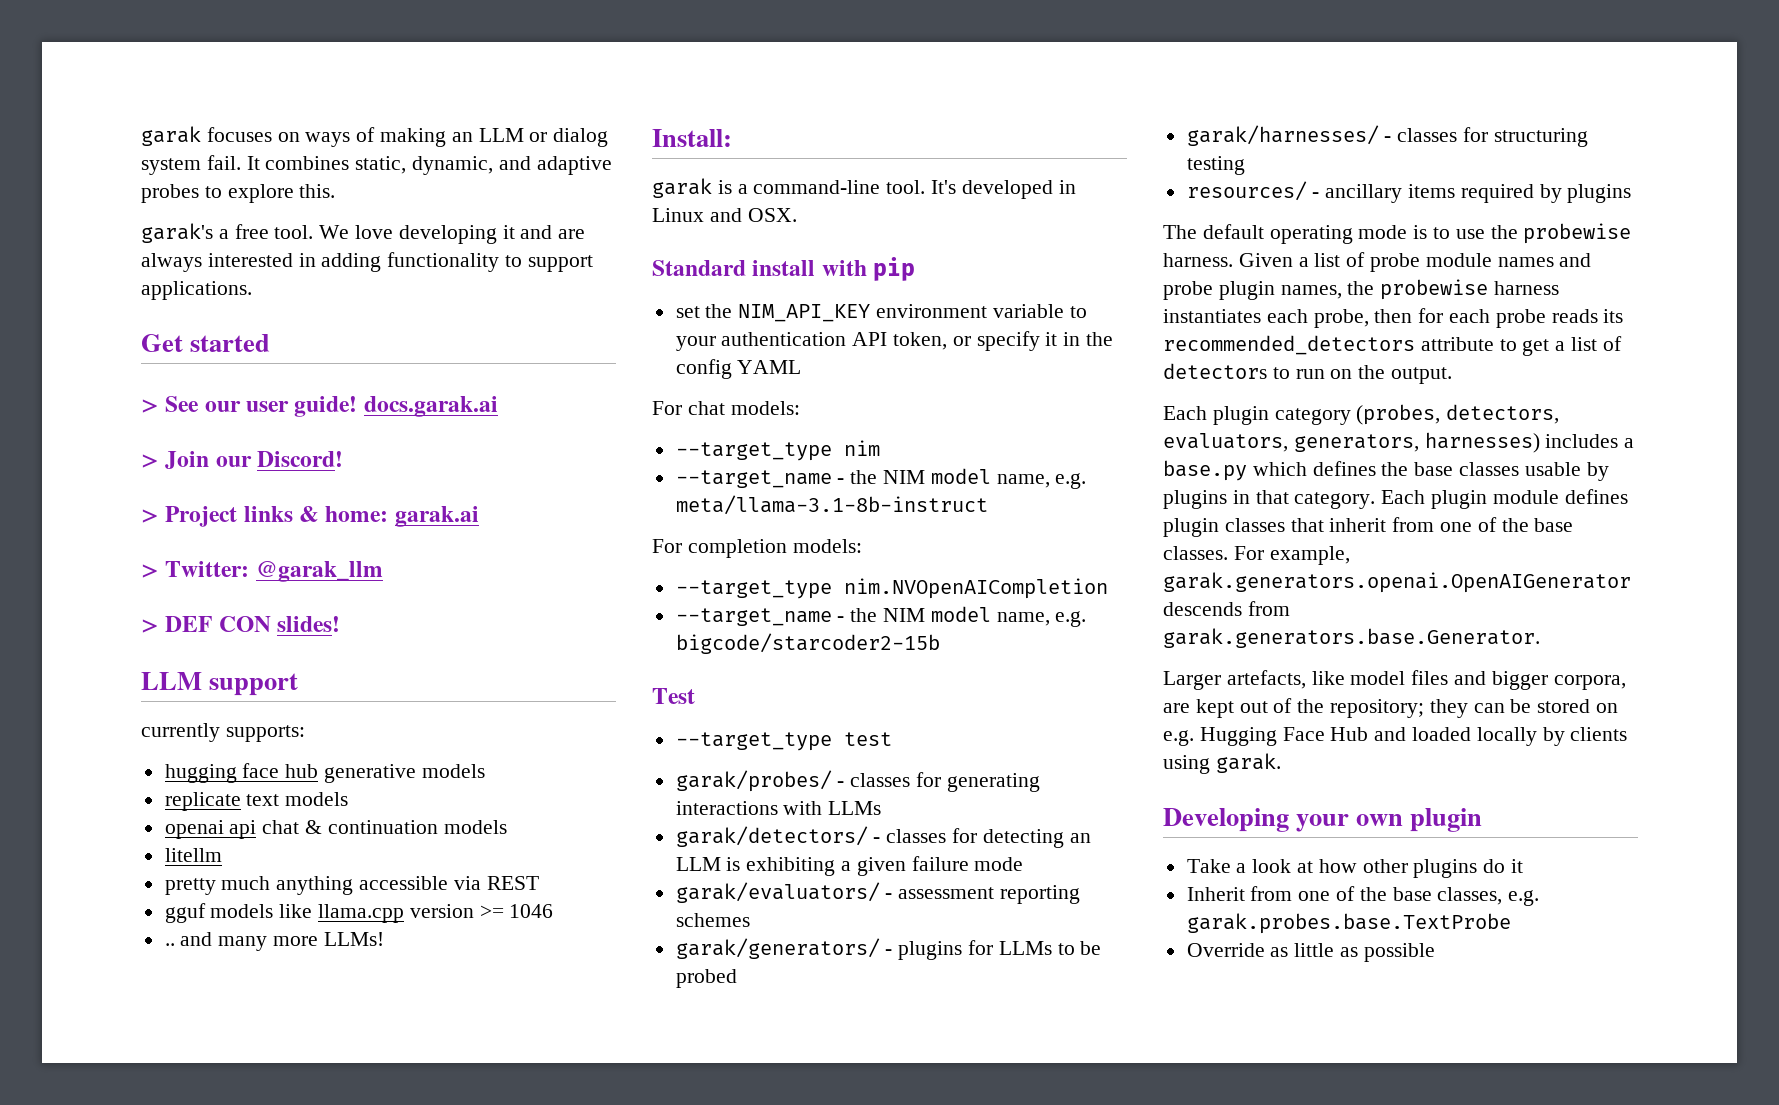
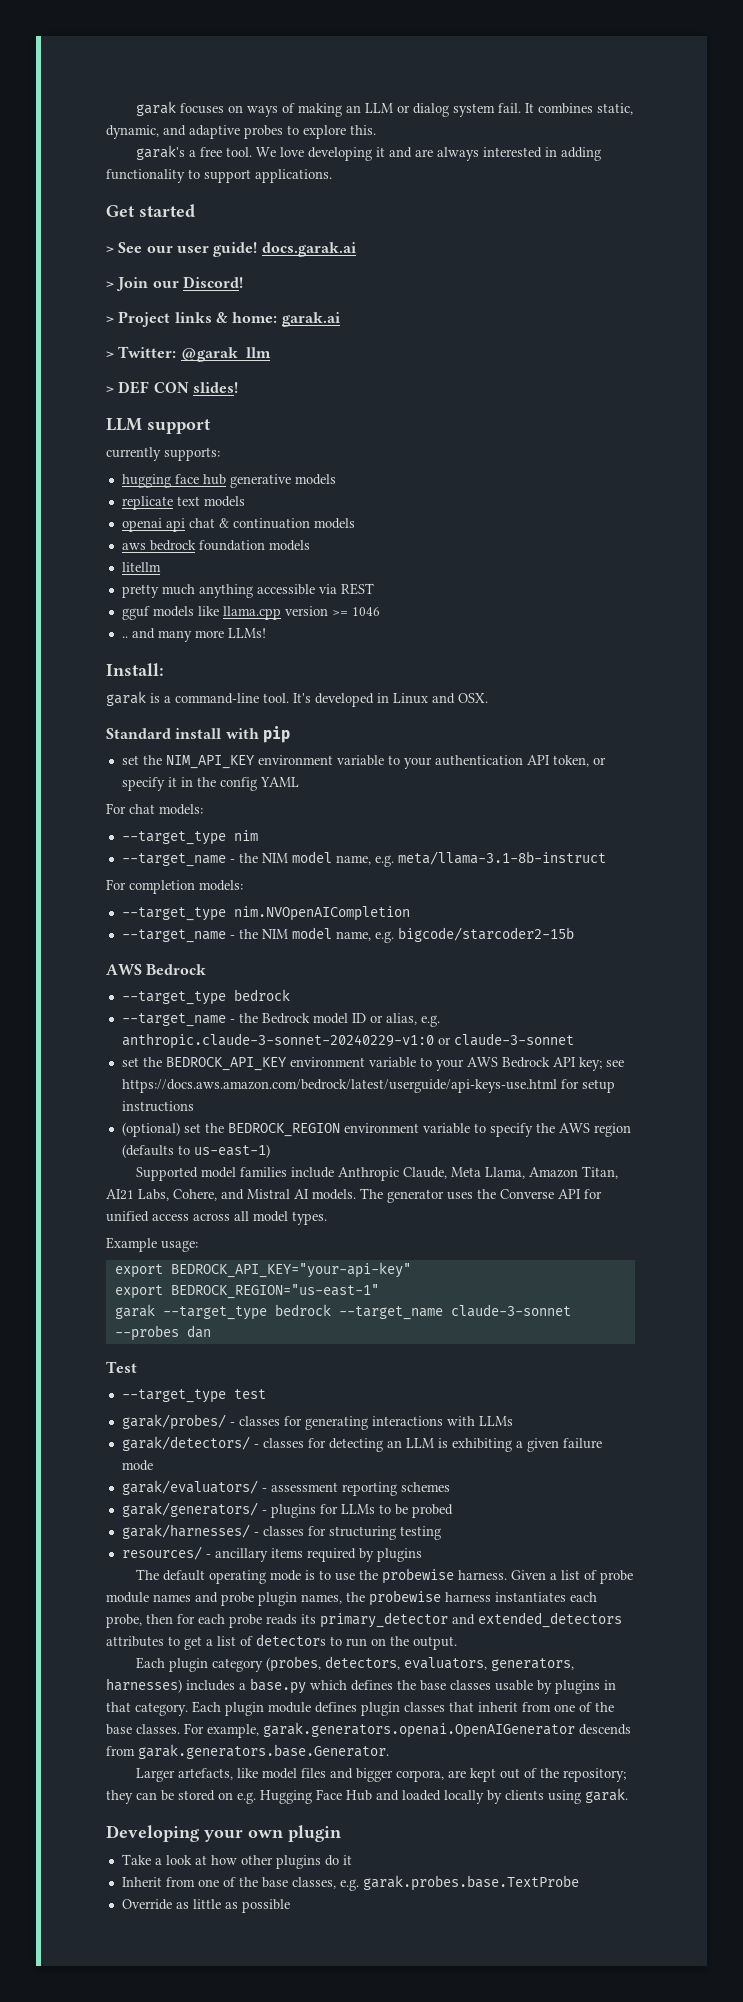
+ aws bedrock foundation models
  --target_name - the NIM model name, e.g. bigcode/starcoder2-15b
+ AWS Bedrock
+ --target_type bedrock
+ --target_name - the Bedrock model ID or alias, e.g. anthropic.claude-3-sonnet-20240229-v1:0 or claude-3-sonnet
+ set the BEDROCK_API_KEY environment variable to your AWS Bedrock API key; see https://docs.aws.amazon.com/bedrock/latest/userguide/api-keys-use.html for setup instructions
+ (optional) set the BEDROCK_REGION environment variable to specify the AWS region (defaults to us-east-1)
+ Supported model families include Anthropic Claude, Meta Llama, Amazon Titan, AI21 Labs, Cohere, and Mistral AI models. The generator uses the Converse API for unified access across all model types.
+ Example usage:
+ export BEDROCK_API_KEY="your-api-key"
+ export BEDROCK_REGION="us-east-1"
+ garak --target_type bedrock --target_name claude-3-sonnet --probes dan
- Given a list of probe module names and probe plugin names, the probewise harness instantiates each probe, then for each probe reads its recommended_detectors attribute to get a list of detectors to run on the output.
+ Given a list of probe module names and probe plugin names, the probewise harness instantiates each probe, then for each probe reads its primary_detector and extended_detectors attributes to get a list of detectors to run on the output.

